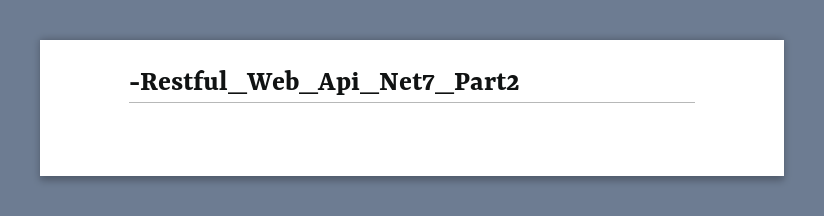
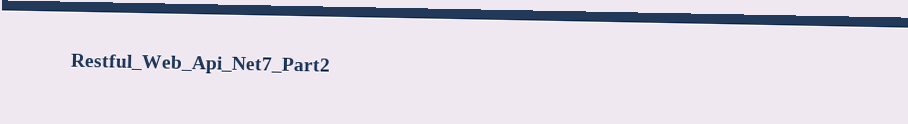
- -Restful_Web_Api_Net7_Part2
+ Restful_Web_Api_Net7_Part2

